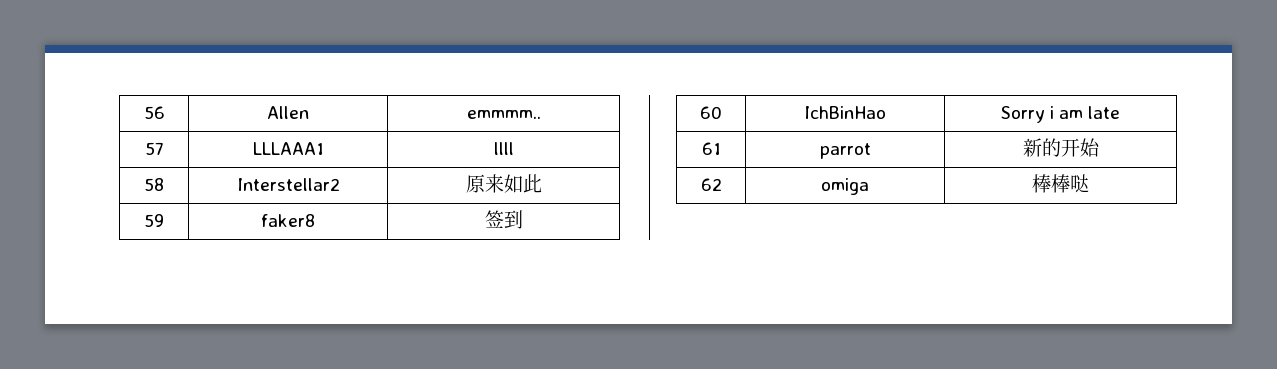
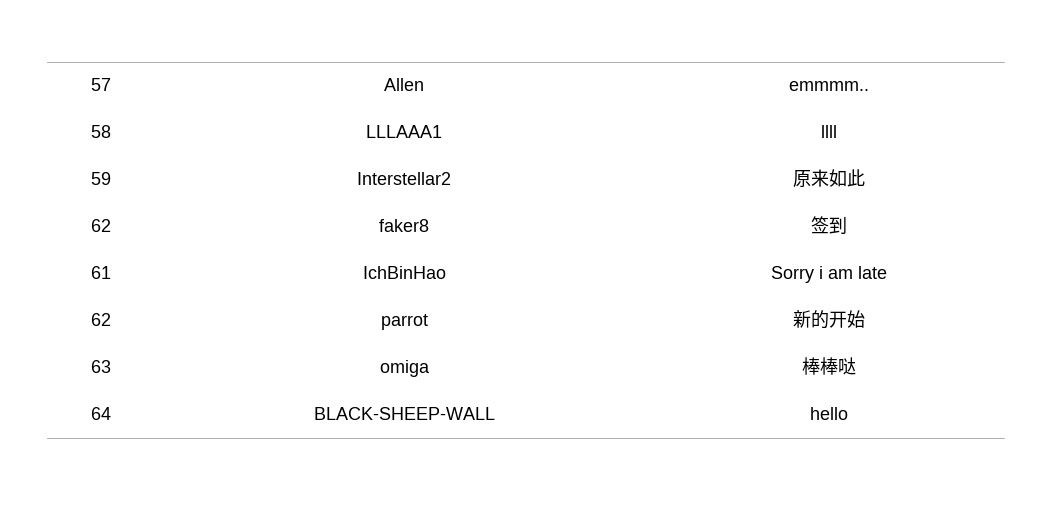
- 56 | Allen | emmmm..
+ 57 | Allen | emmmm..
- 57 | LLLAAA1 | llll
+ 58 | LLLAAA1 | llll
- 58 | Interstellar2 | 原来如此
+ 59 | Interstellar2 | 原来如此
- 59 | faker8 | 签到
+ 62 | faker8 | 签到
- 60 | IchBinHao | Sorry i am late
+ 61 | IchBinHao | Sorry i am late
- 61 | parrot | 新的开始
+ 62 | parrot | 新的开始
- 62 | omiga | 棒棒哒
+ 63 | omiga | 棒棒哒
+ 64 | BLACK-SHEEP-WALL | hello

